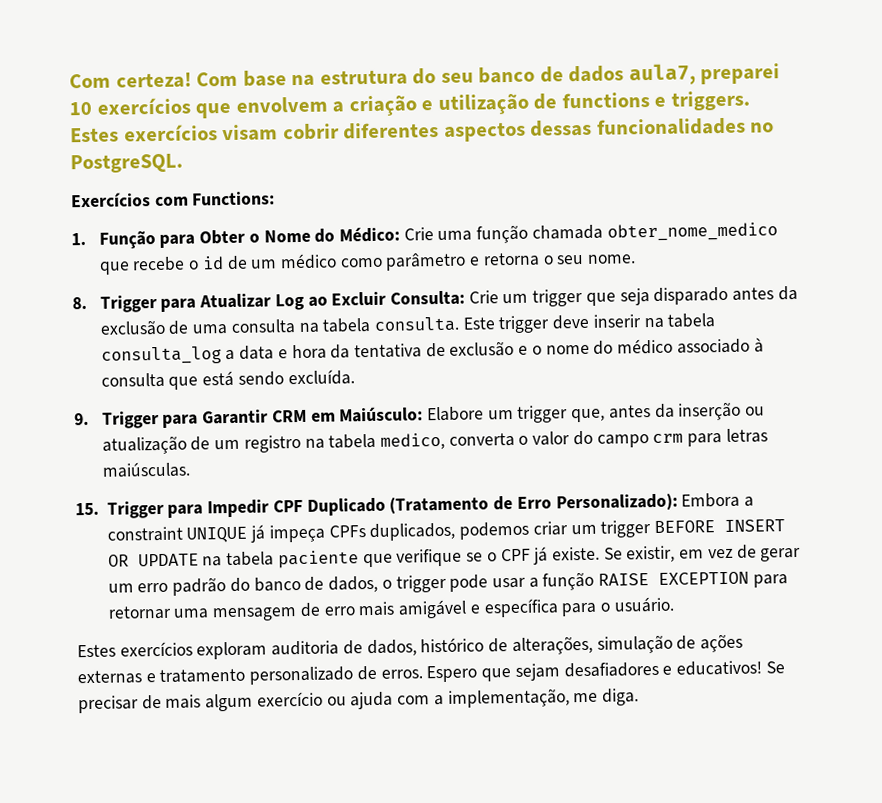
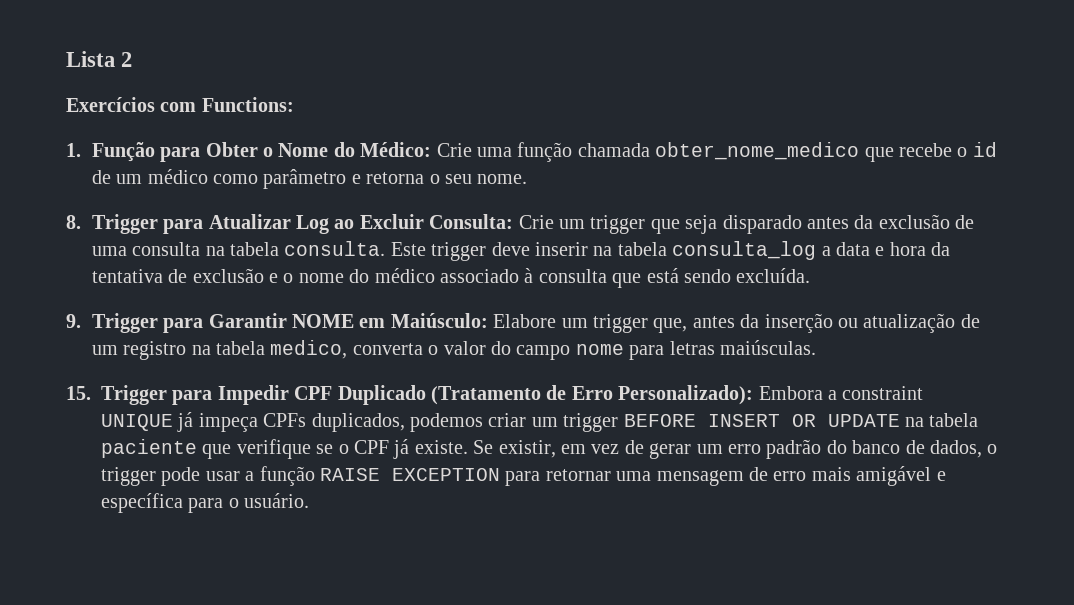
- Com certeza! Com base na estrutura do seu banco de dados aula7, preparei 10 exercícios que envolvem a criação e utilização de functions e triggers. Estes exercícios visam cobrir diferentes aspectos dessas funcionalidades no PostgreSQL.
+ Lista 2
- 9. Trigger para Garantir CRM em Maiúsculo: Elabore um trigger que, antes da inserção ou atualização de um registro na tabela medico, converta o valor do campo crm para letras maiúsculas.
+ 9. Trigger para Garantir NOME em Maiúsculo: Elabore um trigger que, antes da inserção ou atualização de um registro na tabela medico, converta o valor do campo nome para letras maiúsculas.
- Estes exercícios exploram auditoria de dados, histórico de alterações, simulação de ações externas e tratamento personalizado de erros. Espero que sejam desafiadores e educativos! Se precisar de mais algum exercício ou ajuda com a implementação, me diga.

